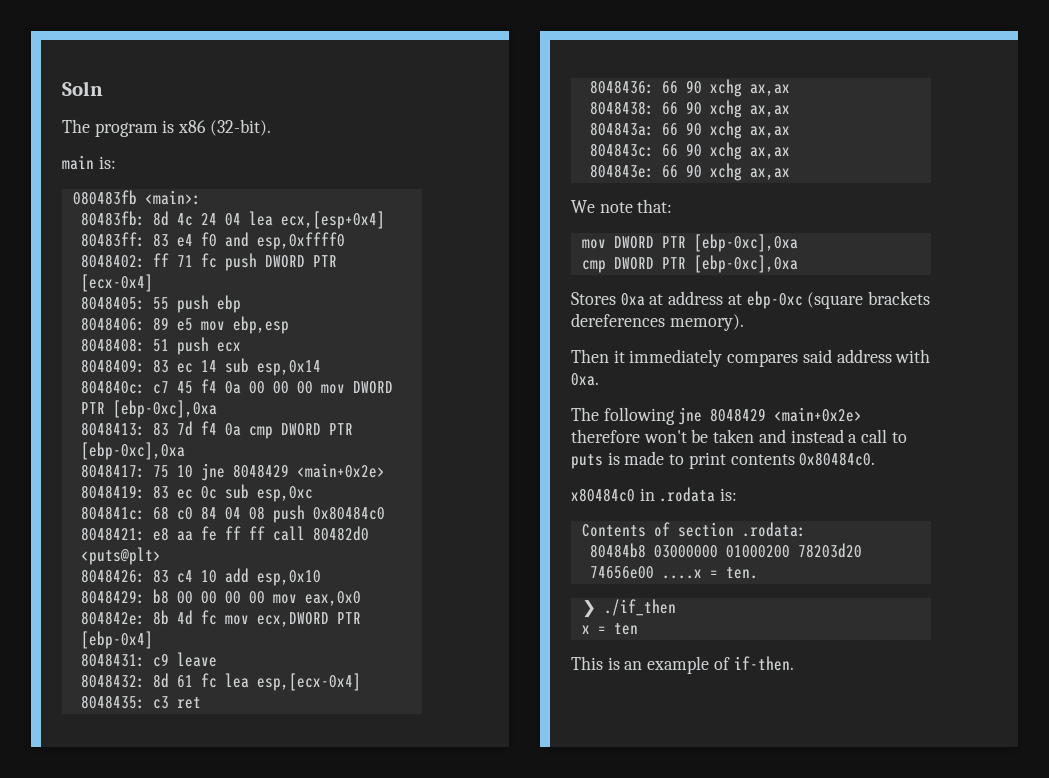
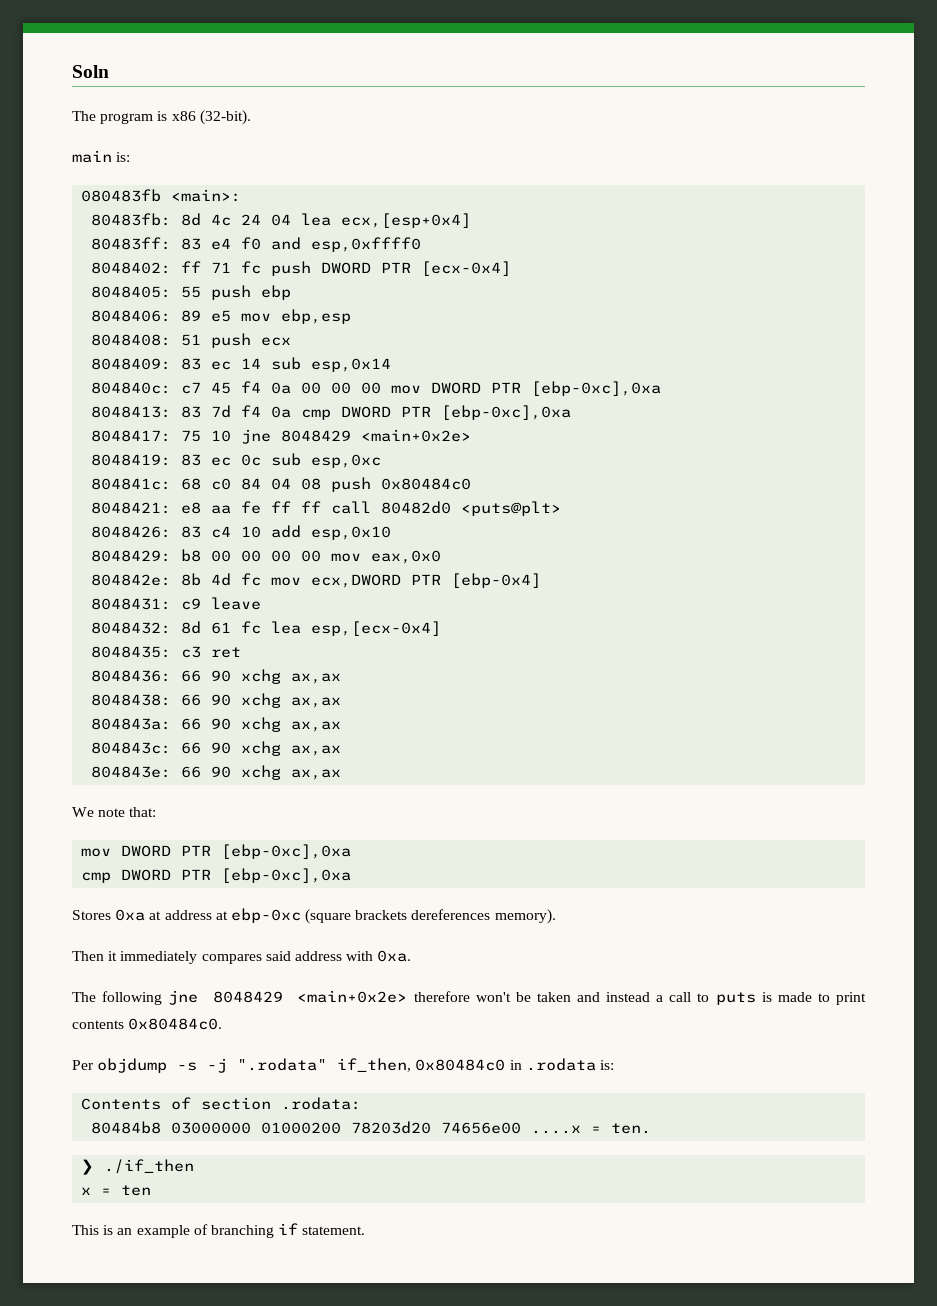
- x80484c0 in .rodata is:
+ Per objdump -s -j ".rodata" if_then, 0x80484c0 in .rodata is:
- This is an example of if-then.
+ This is an example of branching if statement.

